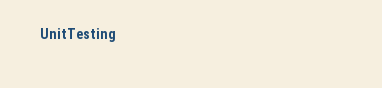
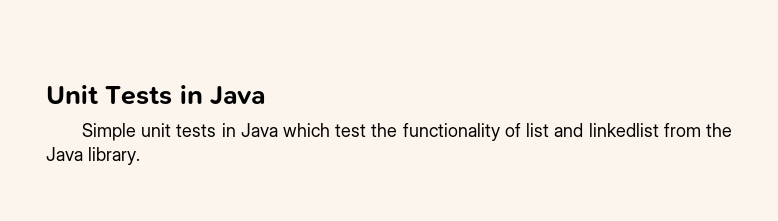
- UnitTesting
+ Unit Tests in Java
+ Simple unit tests in Java which test the functionality of list and linkedlist from the Java library.

